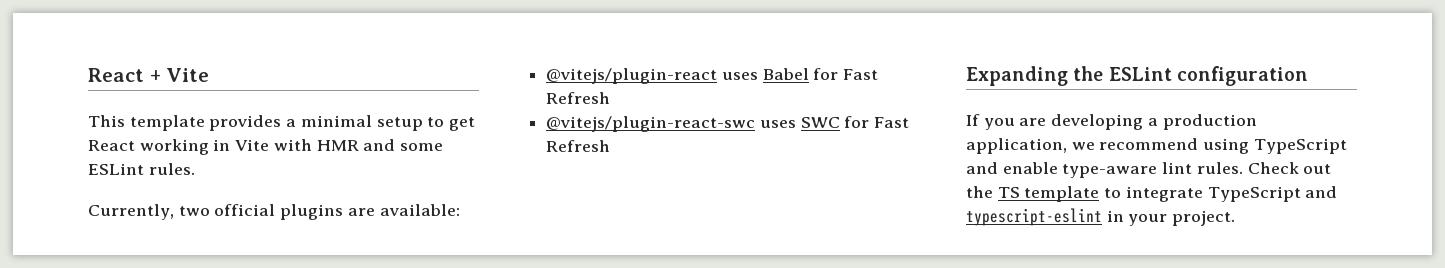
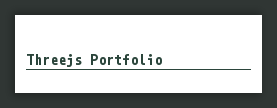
- React + Vite
- This template provides a minimal setup to get React working in Vite with HMR and some ESLint rules.
- Currently, two official plugins are available:
- @vitejs/plugin-react uses Babel for Fast Refresh
- @vitejs/plugin-react-swc uses SWC for Fast Refresh
- Expanding the ESLint configuration
- If you are developing a production application, we recommend using TypeScript and enable type-aware lint rules. Check out the TS template to integrate TypeScript and typescript-eslint in your project.
+ Threejs Portfolio

